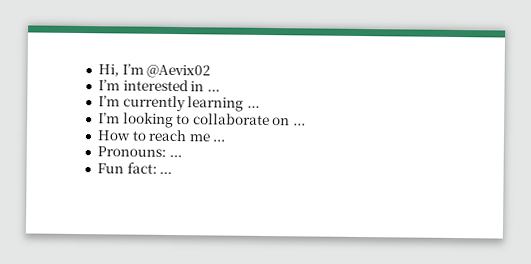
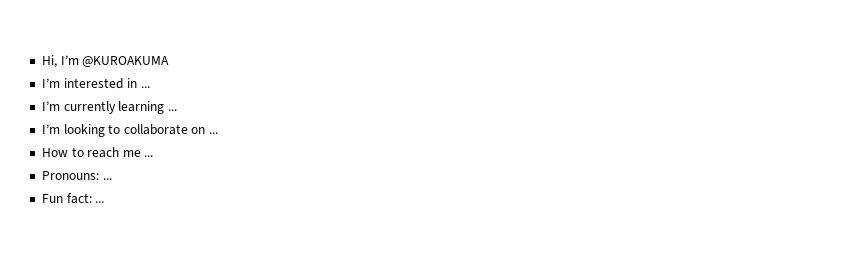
- Hi, I’m @Aevix02
+ Hi, I’m @KUROAKUMA

